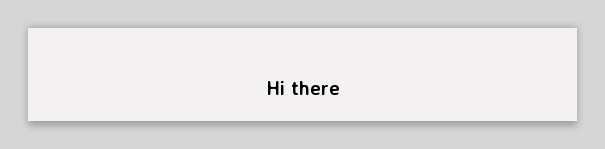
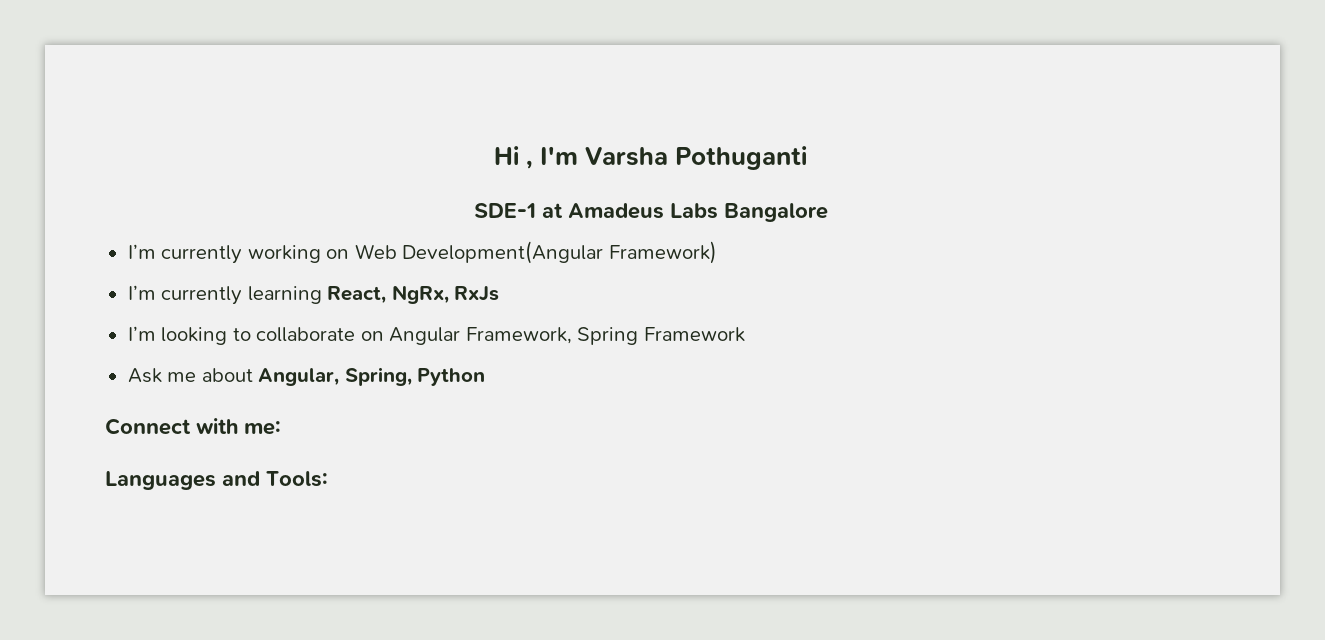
- Hi there
+ Hi , I'm Varsha Pothuganti
+ SDE-1 at Amadeus Labs Bangalore
+ I’m currently working on Web Development(Angular Framework)
+ I’m currently learning React, NgRx, RxJs
+ I’m looking to collaborate on Angular Framework, Spring Framework
+ Ask me about Angular, Spring, Python
+ Connect with me:
+ Languages and Tools:

